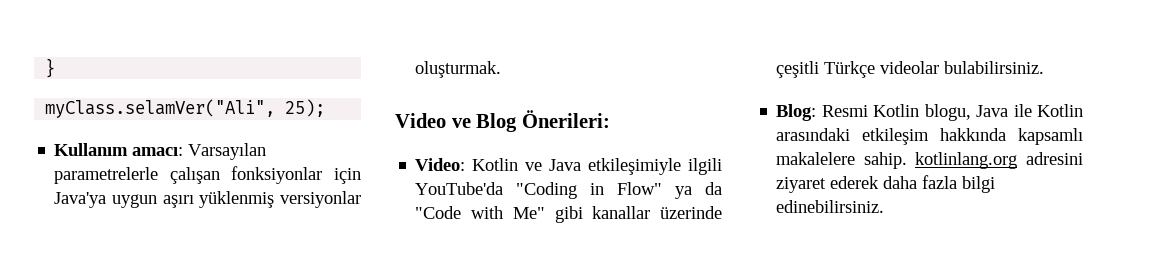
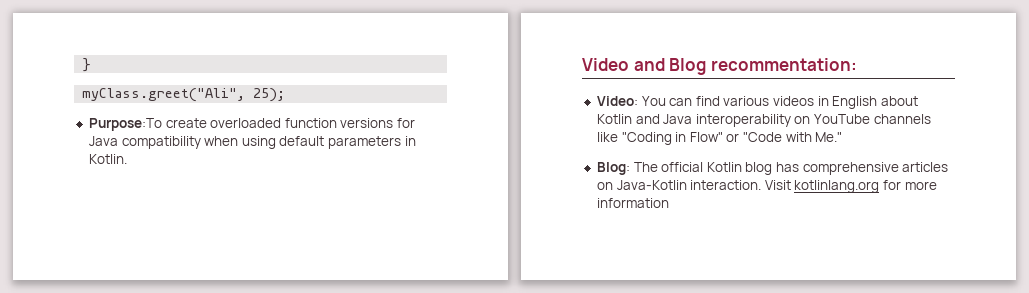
- myClass.selamVer("Ali", 25);
+ myClass.greet("Ali", 25);
- Kullanım amacı: Varsayılan parametrelerle çalışan fonksiyonlar için Java'ya uygun aşırı yüklenmiş versiyonlar oluşturmak.
- Video ve Blog Önerileri:
- Video: Kotlin ve Java etkileşimiyle ilgili YouTube'da "Coding in Flow" ya da "Code with Me" gibi kanallar üzerinde çeşitli Türkçe videolar bulabilirsiniz.
- Blog: Resmi Kotlin blogu, Java ile Kotlin arasındaki etkileşim hakkında kapsamlı makalelere sahip. kotlinlang.org adresini ziyaret ederek daha fazla bilgi edinebilirsiniz.
+ Purpose:To create overloaded function versions for Java compatibility when using default parameters in Kotlin.
+ Video and Blog recommentation:
+ Video: You can find various videos in English about Kotlin and Java interoperability on YouTube channels like "Coding in Flow" or "Code with Me."
+ Blog: The official Kotlin blog has comprehensive articles on Java-Kotlin interaction. Visit kotlinlang.org for more information

